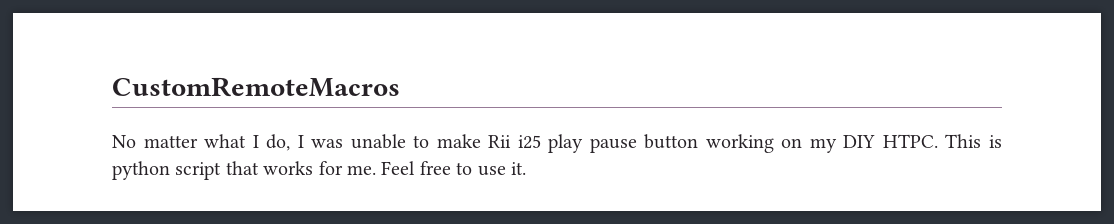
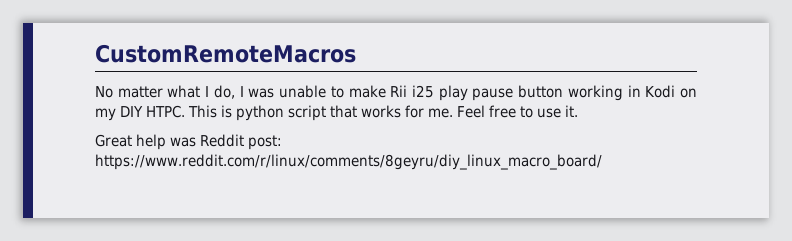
- No matter what I do, I was unable to make Rii i25 play pause button working on my DIY HTPC.
+ No matter what I do, I was unable to make Rii i25 play pause button working in Kodi on my DIY HTPC.
+ Great help was Reddit post: https://www.reddit.com/r/linux/comments/8geyru/diy_linux_macro_board/

